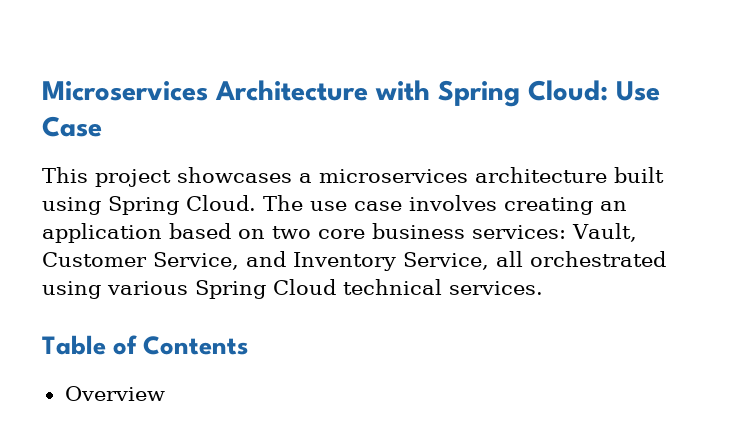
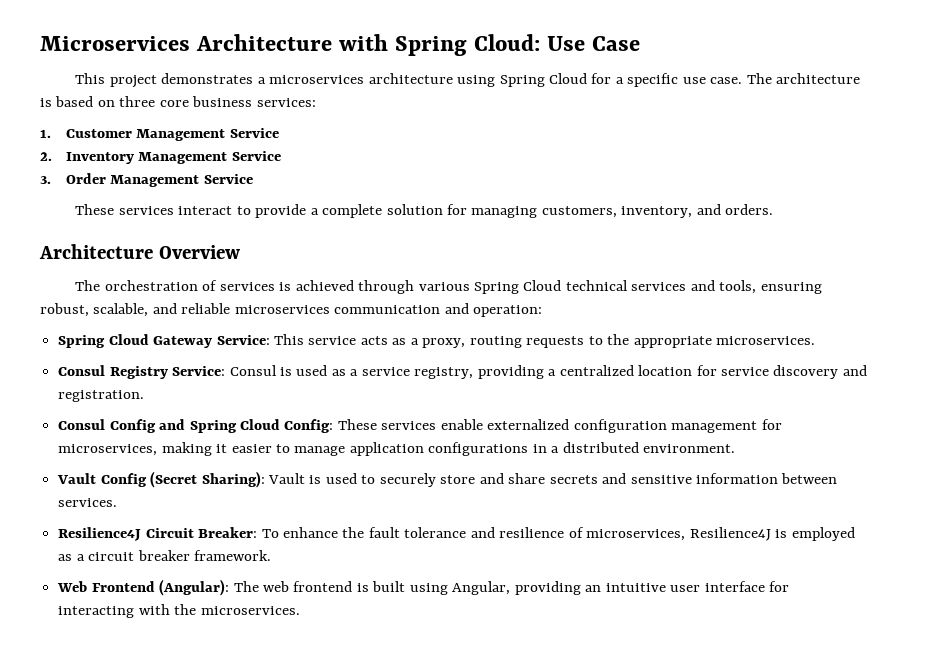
- This project showcases a microservices architecture built using Spring Cloud. The use case involves creating an application based on two core business services: Vault, Customer Service, and Inventory Service, all orchestrated using various Spring Cloud technical services.
- Table of Contents
- Overview
+ This project demonstrates a microservices architecture using Spring Cloud for a specific use case. The architecture is based on three core business services:
+ 1. Customer Management Service
+ 2. Inventory Management Service
+ 3. Order Management Service
+ These services interact to provide a complete solution for managing customers, inventory, and orders.
+ Architecture Overview
+ The orchestration of services is achieved through various Spring Cloud technical services and tools, ensuring robust, scalable, and reliable microservices communication and operation:
+ Spring Cloud Gateway Service: This service acts as a proxy, routing requests to the appropriate microservices.
+ Consul Registry Service: Consul is used as a service registry, providing a centralized location for service discovery and registration.
+ Consul Config and Spring Cloud Config: These services enable externalized configuration management for microservices, making it easier to manage application configurations in a distributed environment.
+ Vault Config (Secret Sharing): Vault is used to securely store and share secrets and sensitive information between services.
+ Resilience4J Circuit Breaker: To enhance the fault tolerance and resilience of microservices, Resilience4J is employed as a circuit breaker framework.
+ Web Frontend (Angular): The web frontend is built using Angular, providing an intuitive user interface for interacting with the microservices.

